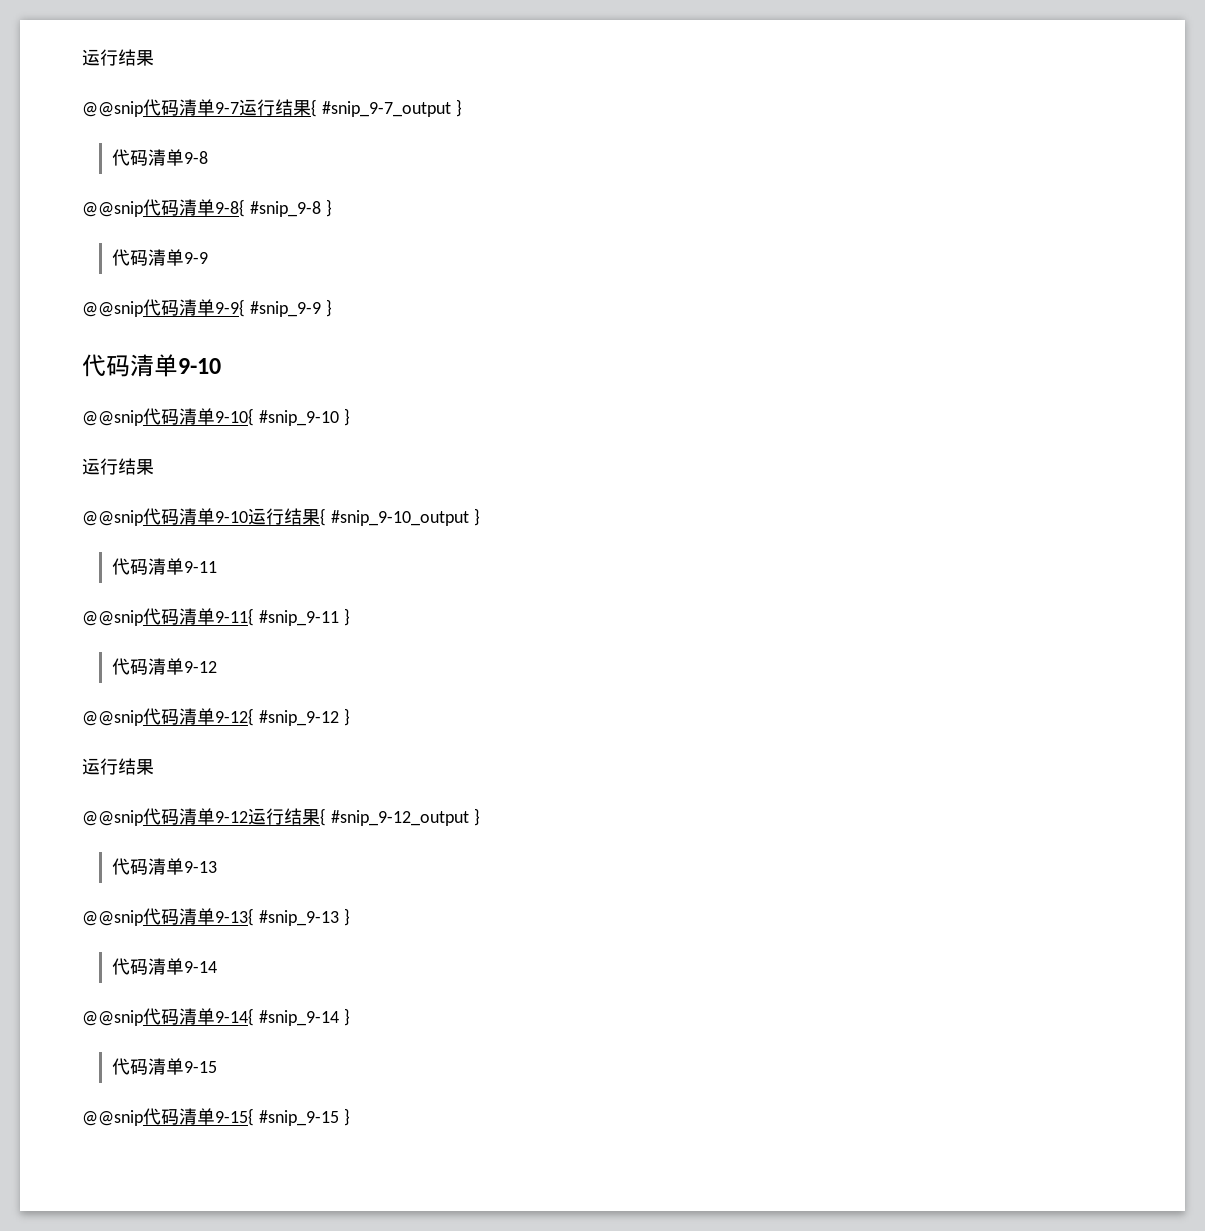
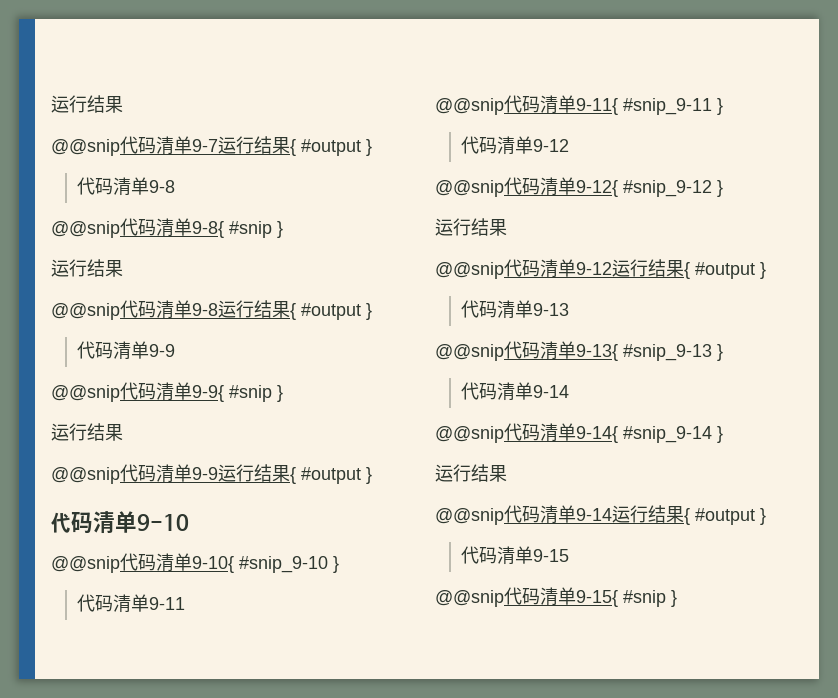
- @@snip代码清单9-7运行结果{ #snip_9-7_output }
+ @@snip代码清单9-7运行结果{ #output }
- @@snip代码清单9-8{ #snip_9-8 }
+ @@snip代码清单9-8{ #snip }
+ 运行结果
+ @@snip代码清单9-8运行结果{ #output }
- @@snip代码清单9-9{ #snip_9-9 }
+ @@snip代码清单9-9{ #snip }
+ 运行结果
+ @@snip代码清单9-9运行结果{ #output }
  @@snip代码清单9-10{ #snip_9-10 }
- 运行结果
- @@snip代码清单9-10运行结果{ #snip_9-10_output }
- @@snip代码清单9-12运行结果{ #snip_9-12_output }
+ @@snip代码清单9-12运行结果{ #output }
  @@snip代码清单9-14{ #snip_9-14 }
+ 运行结果
+ @@snip代码清单9-14运行结果{ #output }
- @@snip代码清单9-15{ #snip_9-15 }
+ @@snip代码清单9-15{ #snip }

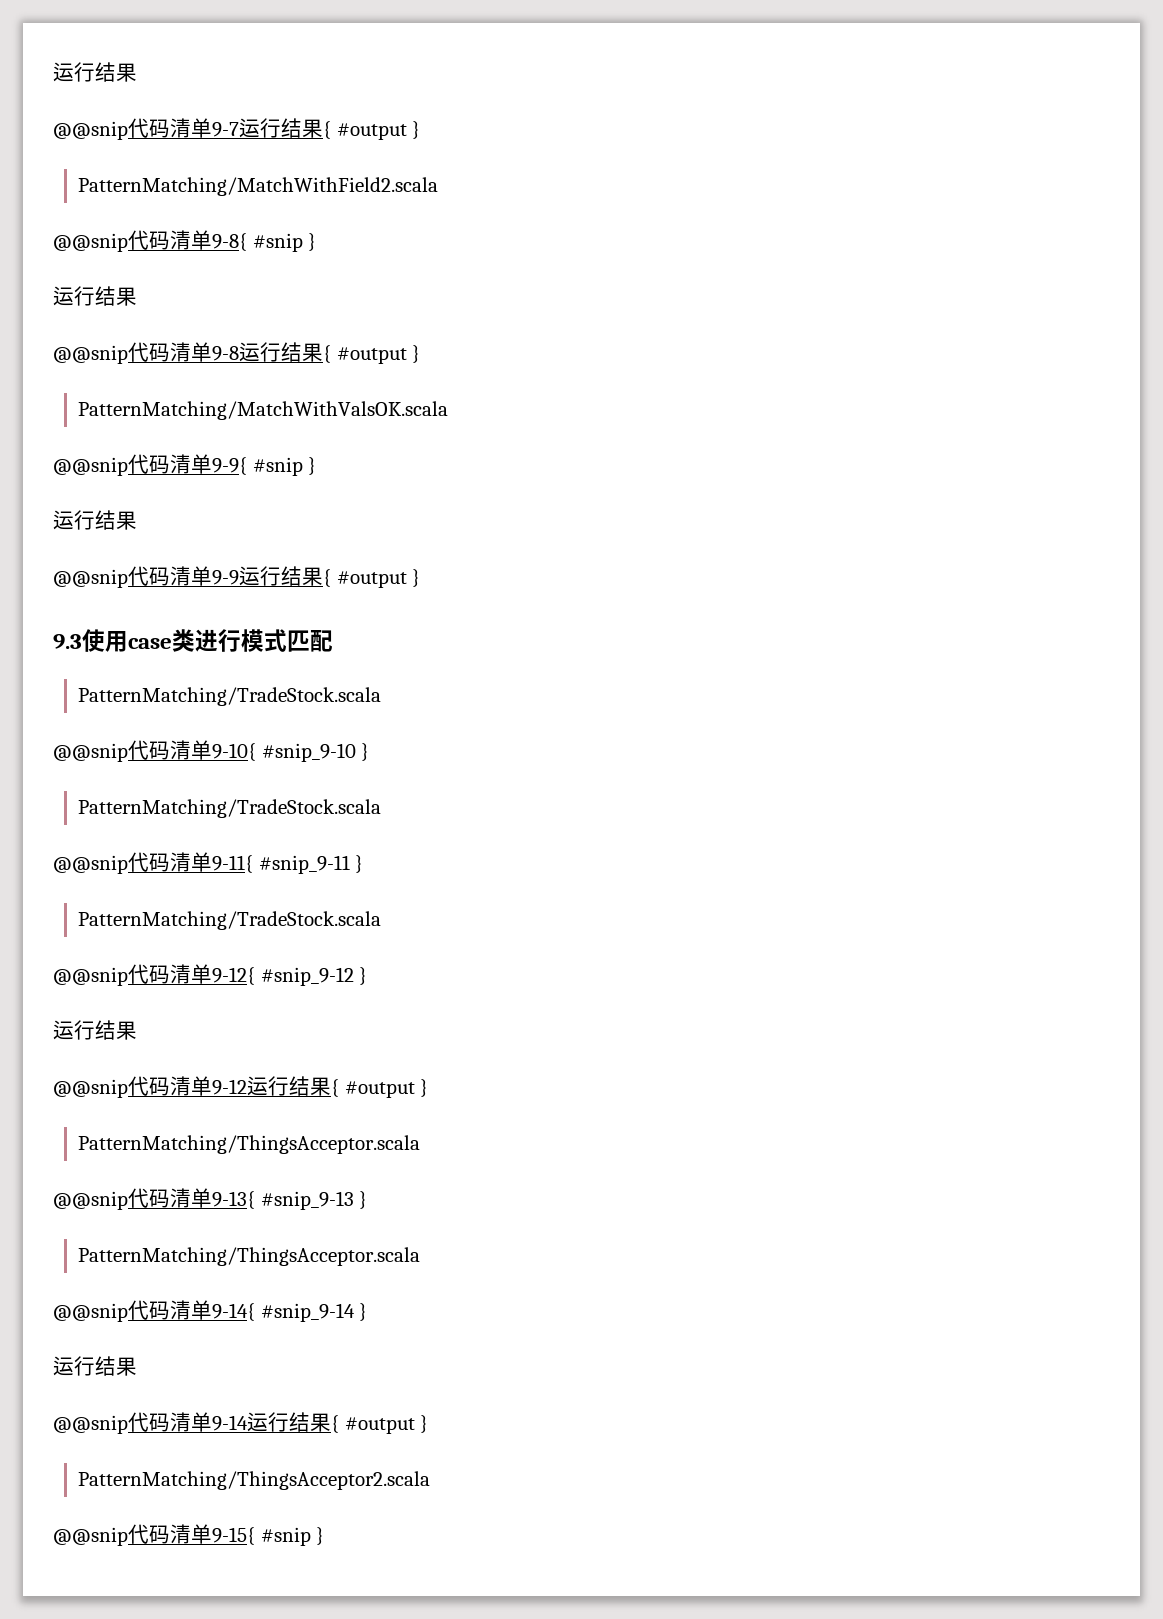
  @@snip代码清单9-7运行结果{ #output }
- 代码清单9-8
+ PatternMatching/MatchWithField2.scala
  @@snip代码清单9-8运行结果{ #output }
- 代码清单9-9
+ PatternMatching/MatchWithValsOK.scala
- 代码清单9-10
+ 9.3使用case类进行模式匹配
+ PatternMatching/TradeStock.scala
  @@snip代码清单9-10{ #snip_9-10 }
- 代码清单9-11
+ PatternMatching/TradeStock.scala
  @@snip代码清单9-11{ #snip_9-11 }
- 代码清单9-12
+ PatternMatching/TradeStock.scala
  @@snip代码清单9-12运行结果{ #output }
- 代码清单9-13
+ PatternMatching/ThingsAcceptor.scala
  @@snip代码清单9-13{ #snip_9-13 }
- 代码清单9-14
+ PatternMatching/ThingsAcceptor.scala
- 代码清单9-15
+ PatternMatching/ThingsAcceptor2.scala

